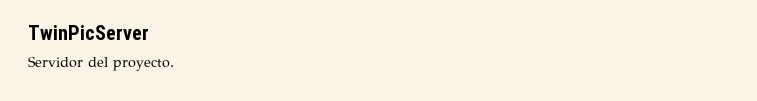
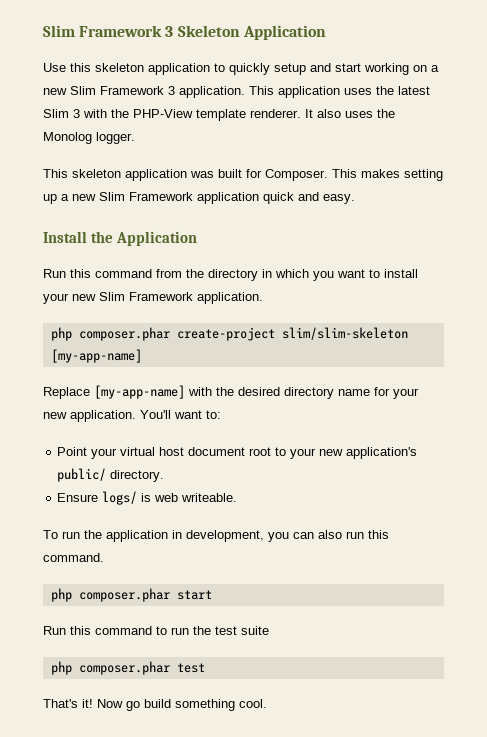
- TwinPicServer
- Servidor del proyecto.
+ Slim Framework 3 Skeleton Application
+ Use this skeleton application to quickly setup and start working on a new Slim Framework 3 application. This application uses the latest Slim 3 with the PHP-View template renderer. It also uses the Monolog logger.
+ This skeleton application was built for Composer. This makes setting up a new Slim Framework application quick and easy.
+ Install the Application
+ Run this command from the directory in which you want to install your new Slim Framework application.
+ php composer.phar create-project slim/slim-skeleton [my-app-name]
+ Replace [my-app-name] with the desired directory name for your new application. You'll want to:
+ Point your virtual host document root to your new application's public/ directory.
+ Ensure logs/ is web writeable.
+ To run the application in development, you can also run this command.
+ php composer.phar start
+ Run this command to run the test suite
+ php composer.phar test
+ That's it! Now go build something cool.

